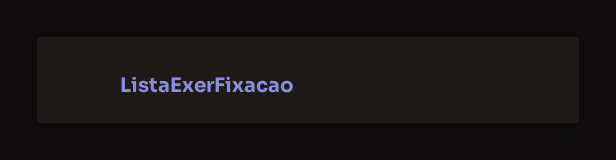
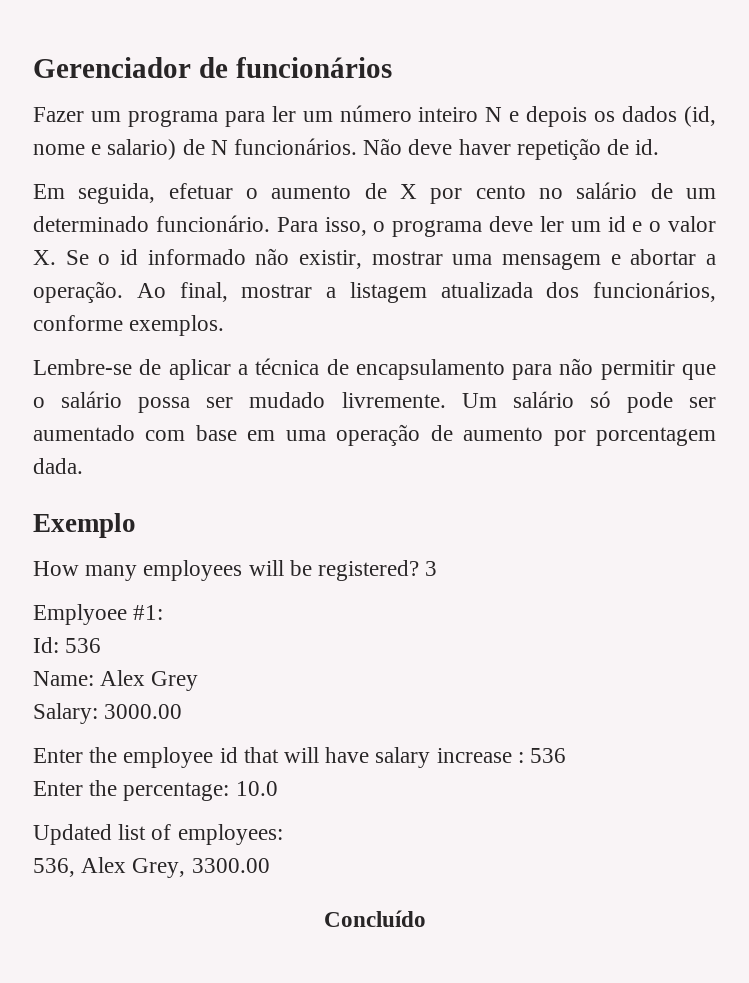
- ListaExerFixacao
+ Gerenciador de funcionários
+ Fazer um programa para ler um número inteiro N e depois os dados (id, nome e salario) de N funcionários. Não deve haver repetição de id.
+ Em seguida, efetuar o aumento de X por cento no salário de um determinado funcionário. Para isso, o programa deve ler um id e o valor X. Se o id informado não existir, mostrar uma mensagem e abortar a operação. Ao final, mostrar a listagem atualizada dos funcionários, conforme exemplos.
+ Lembre-se de aplicar a técnica de encapsulamento para não permitir que o salário possa ser mudado livremente. Um salário só pode ser aumentado com base em uma operação de aumento por porcentagem dada.
+ Exemplo
+ How many employees will be registered? 3
+ Emplyoee #1:
+ Id: 536
+ Name: Alex Grey
+ Salary: 3000.00
+ Enter the employee id that will have salary increase : 536
+ Enter the percentage: 10.0
+ Updated list of employees:
+ 536, Alex Grey, 3300.00
+ Concluído

